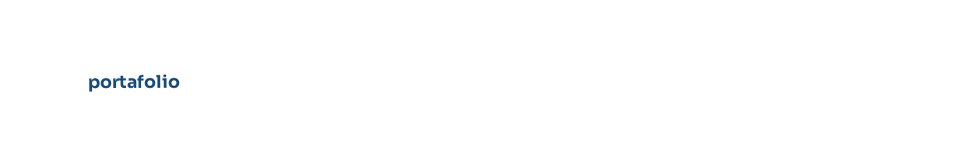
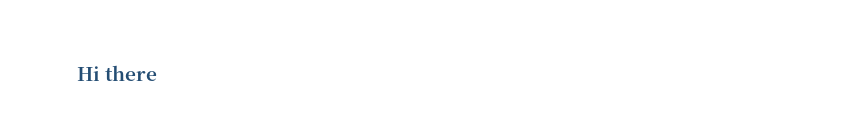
- portafolio
+ Hi there

